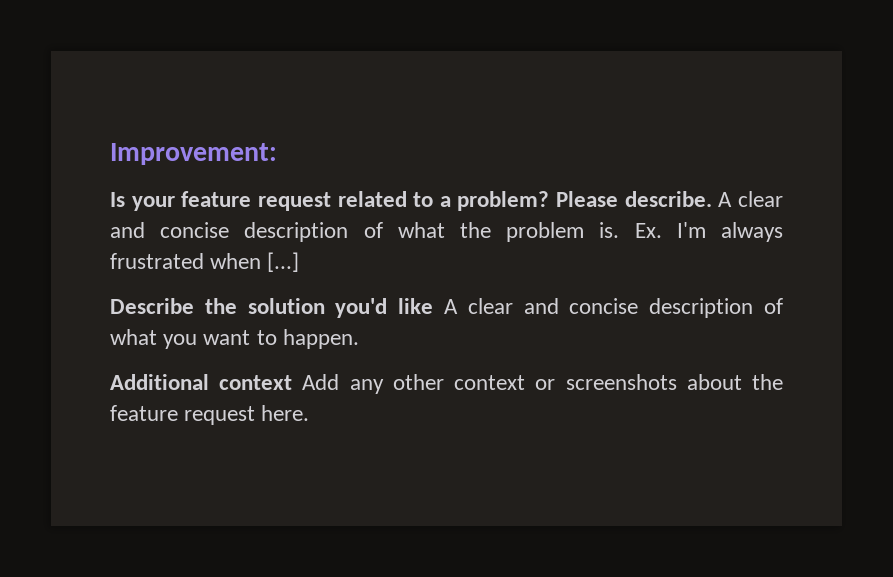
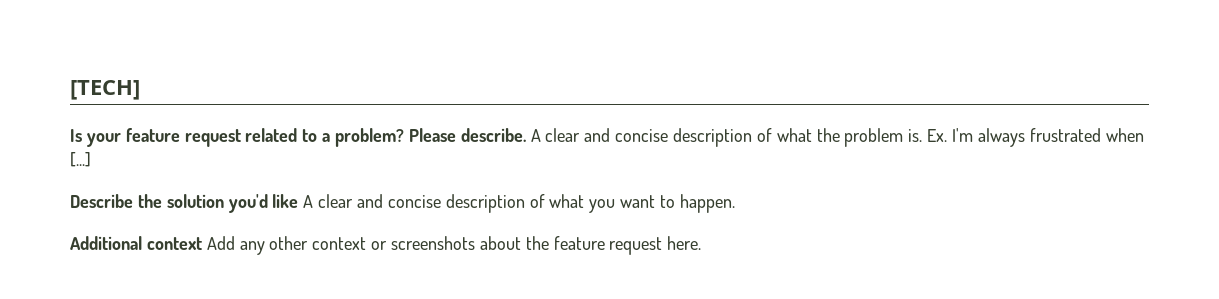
- Improvement:
+ [TECH]

